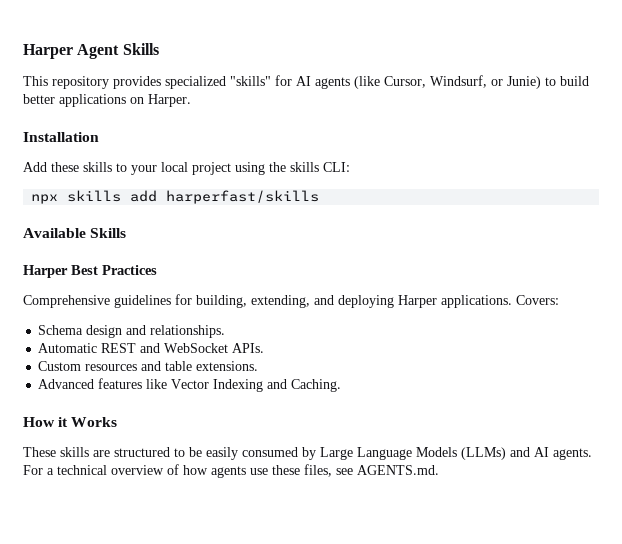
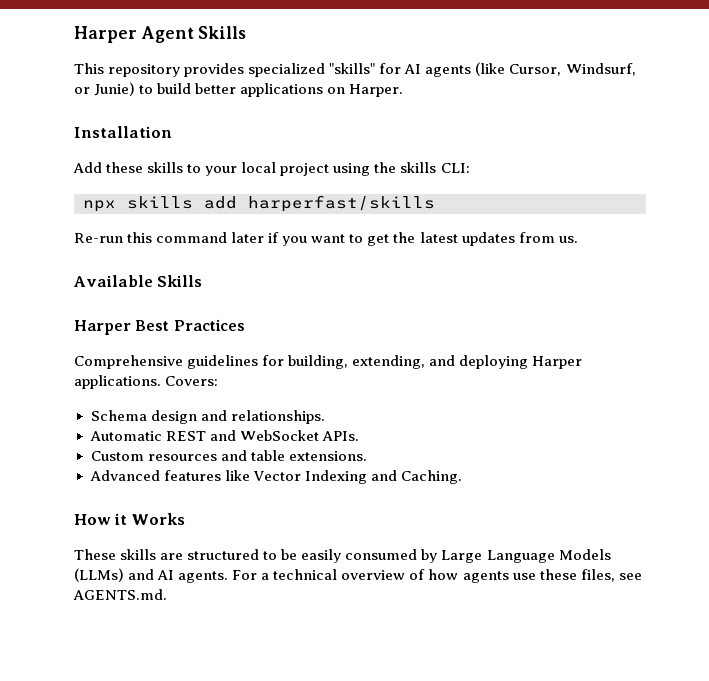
+ Re-run this command later if you want to get the latest updates from us.

